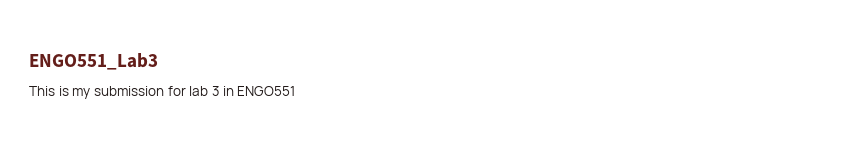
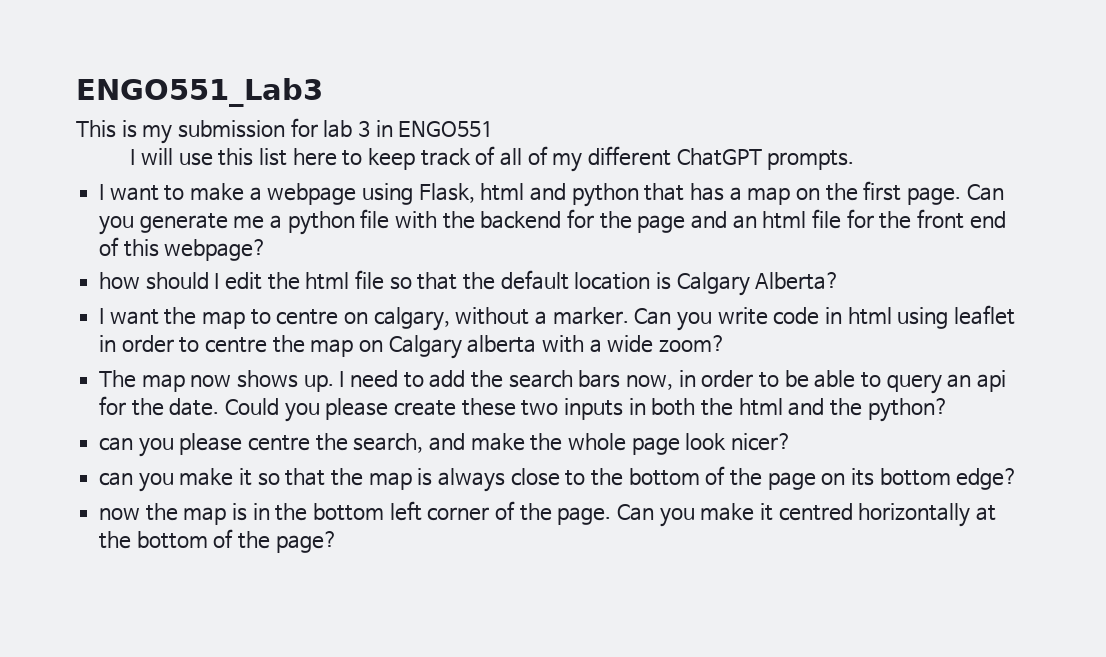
+ I will use this list here to keep track of all of my different ChatGPT prompts.
+ I want to make a webpage using Flask, html and python that has a map on the first page. Can you generate me a python file with the backend for the page and an html file for the front end of this webpage?
+ how should I edit the html file so that the default location is Calgary Alberta?
+ I want the map to centre on calgary, without a marker. Can you write code in html using leaflet in order to centre the map on Calgary alberta with a wide zoom?
+ The map now shows up. I need to add the search bars now, in order to be able to query an api for the date. Could you please create these two inputs in both the html and the python?
+ can you please centre the search, and make the whole page look nicer?
+ can you make it so that the map is always close to the bottom of the page on its bottom edge?
+ now the map is in the bottom left corner of the page. Can you make it centred horizontally at the bottom of the page?

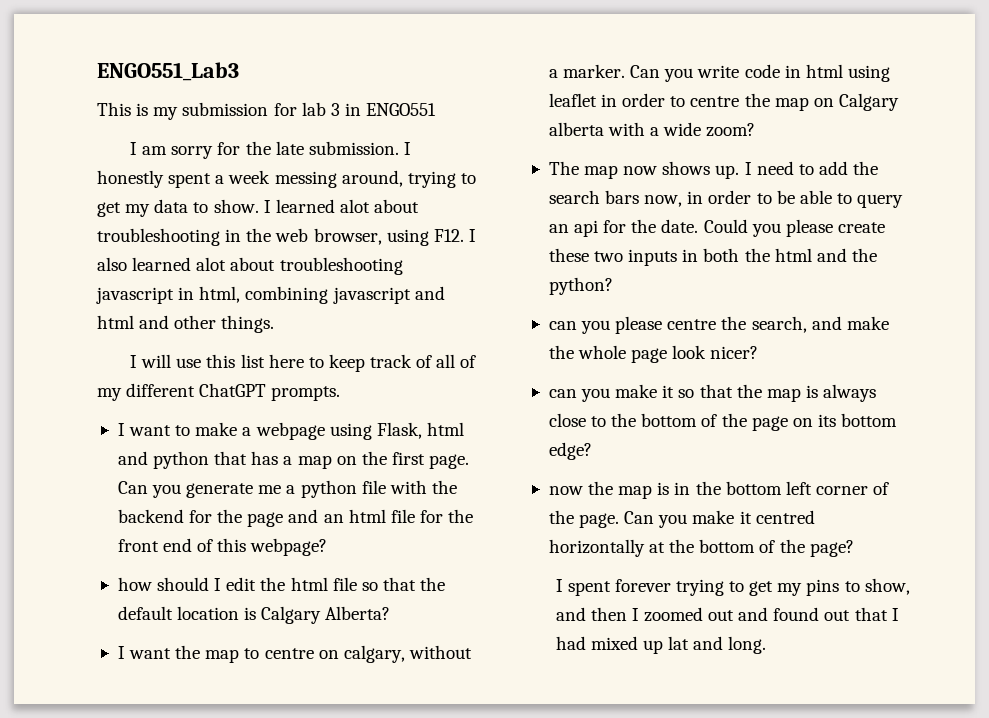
+ I am sorry for the late submission. I honestly spent a week messing around, trying to get my data to show. I learned alot about troubleshooting in the web browser, using F12. I also learned alot about troubleshooting javascript in html, combining javascript and html and other things.
+ I spent forever trying to get my pins to show, and then I zoomed out and found out that I had mixed up lat and long.

